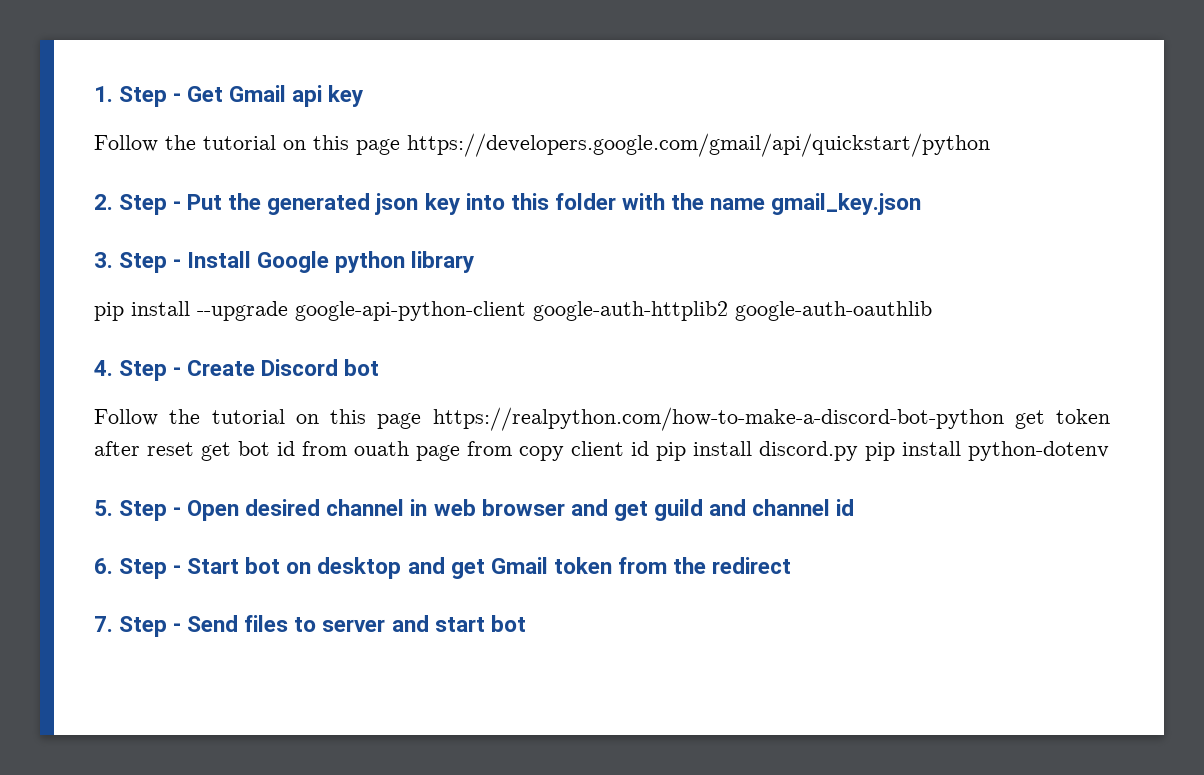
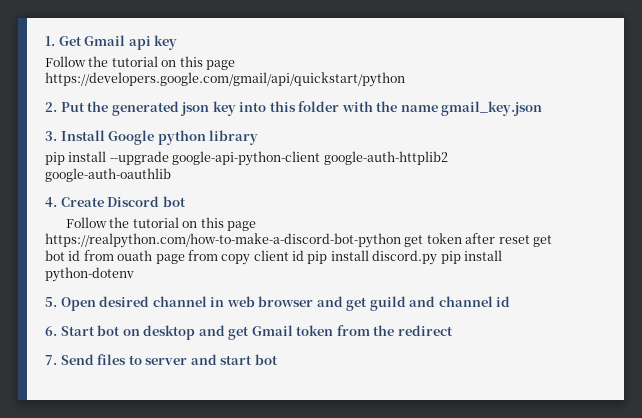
- 1. Step - Get Gmail api key
+ 1. Get Gmail api key
- 2. Step - Put the generated json key into this folder with the name gmail_key.json
+ 2. Put the generated json key into this folder with the name gmail_key.json
- 3. Step - Install Google python library
+ 3. Install Google python library
- 4. Step - Create Discord bot
+ 4. Create Discord bot
- 5. Step - Open desired channel in web browser and get guild and channel id
+ 5. Open desired channel in web browser and get guild and channel id
- 6. Step - Start bot on desktop and get Gmail token from the redirect
+ 6. Start bot on desktop and get Gmail token from the redirect
- 7. Step - Send files to server and start bot
+ 7. Send files to server and start bot

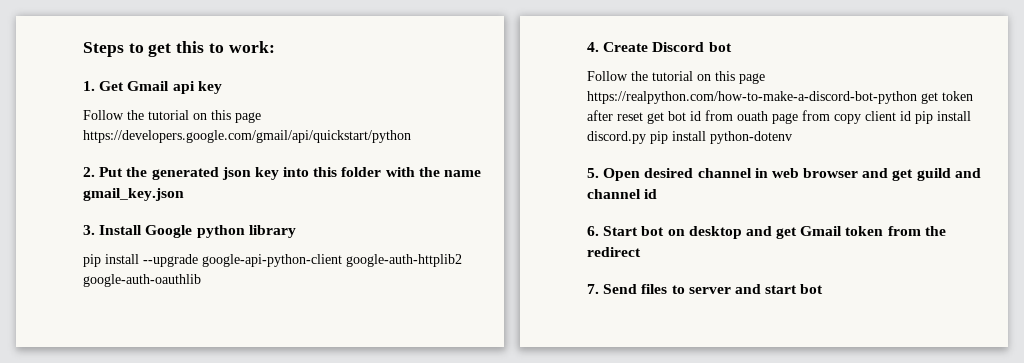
+ Steps to get this to work:

